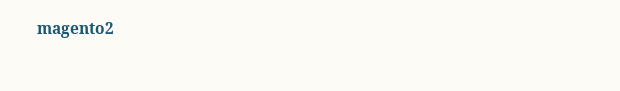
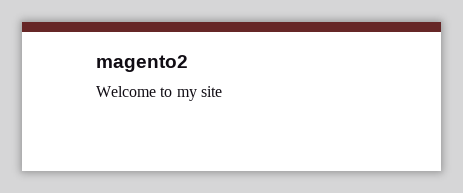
+ Welcome to my site

